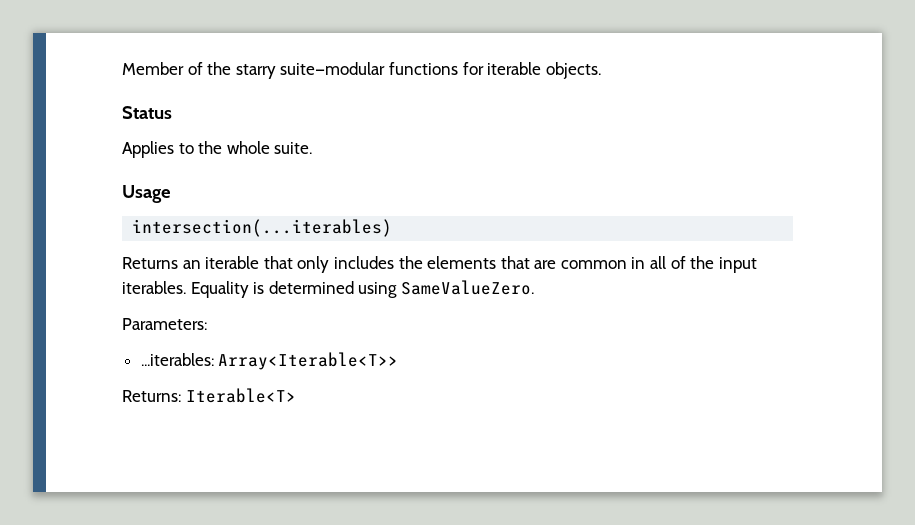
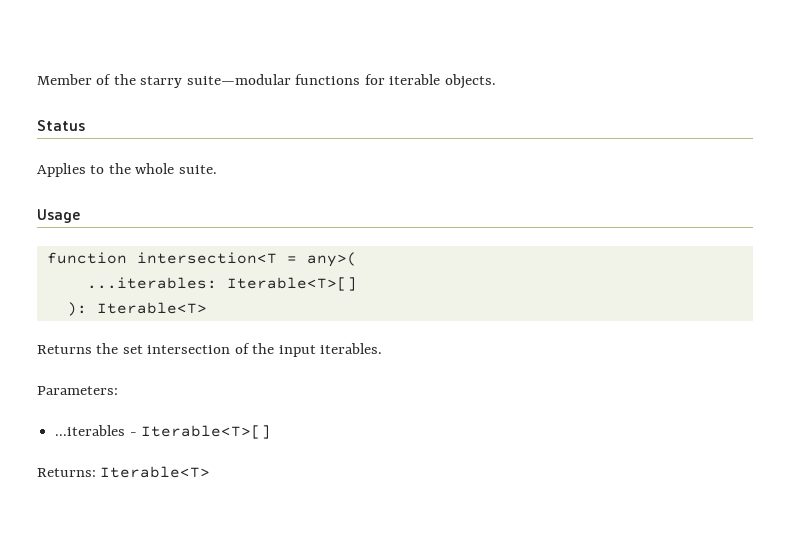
- intersection(...iterables)
- Returns an iterable that only includes the elements that are common in all of the input iterables. Equality is determined using SameValueZero.
+ function intersection<T = any>(
+ ...iterables: Iterable<T>[]
+ ): Iterable<T>
+ Returns the set intersection of the input iterables.
  Parameters:
- ...iterables: Array<Iterable<T>>
+ ...iterables - Iterable<T>[]

